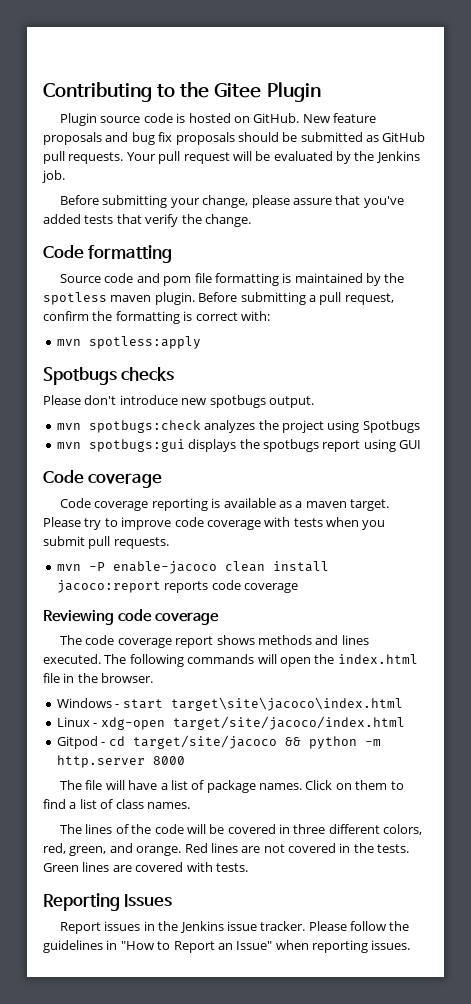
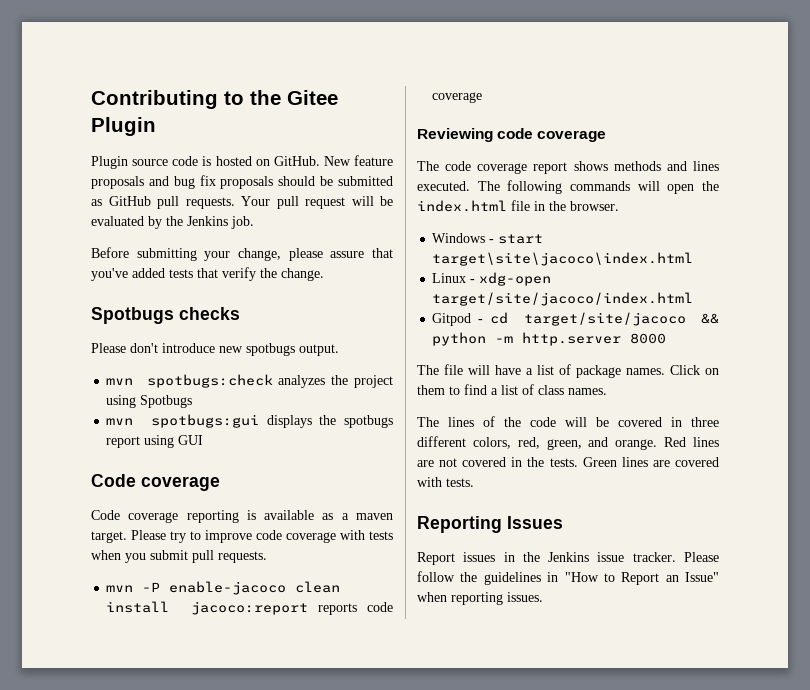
- Code formatting
- Source code and pom file formatting is maintained by the spotless maven plugin. Before submitting a pull request, confirm the formatting is correct with:
- mvn spotless:apply

